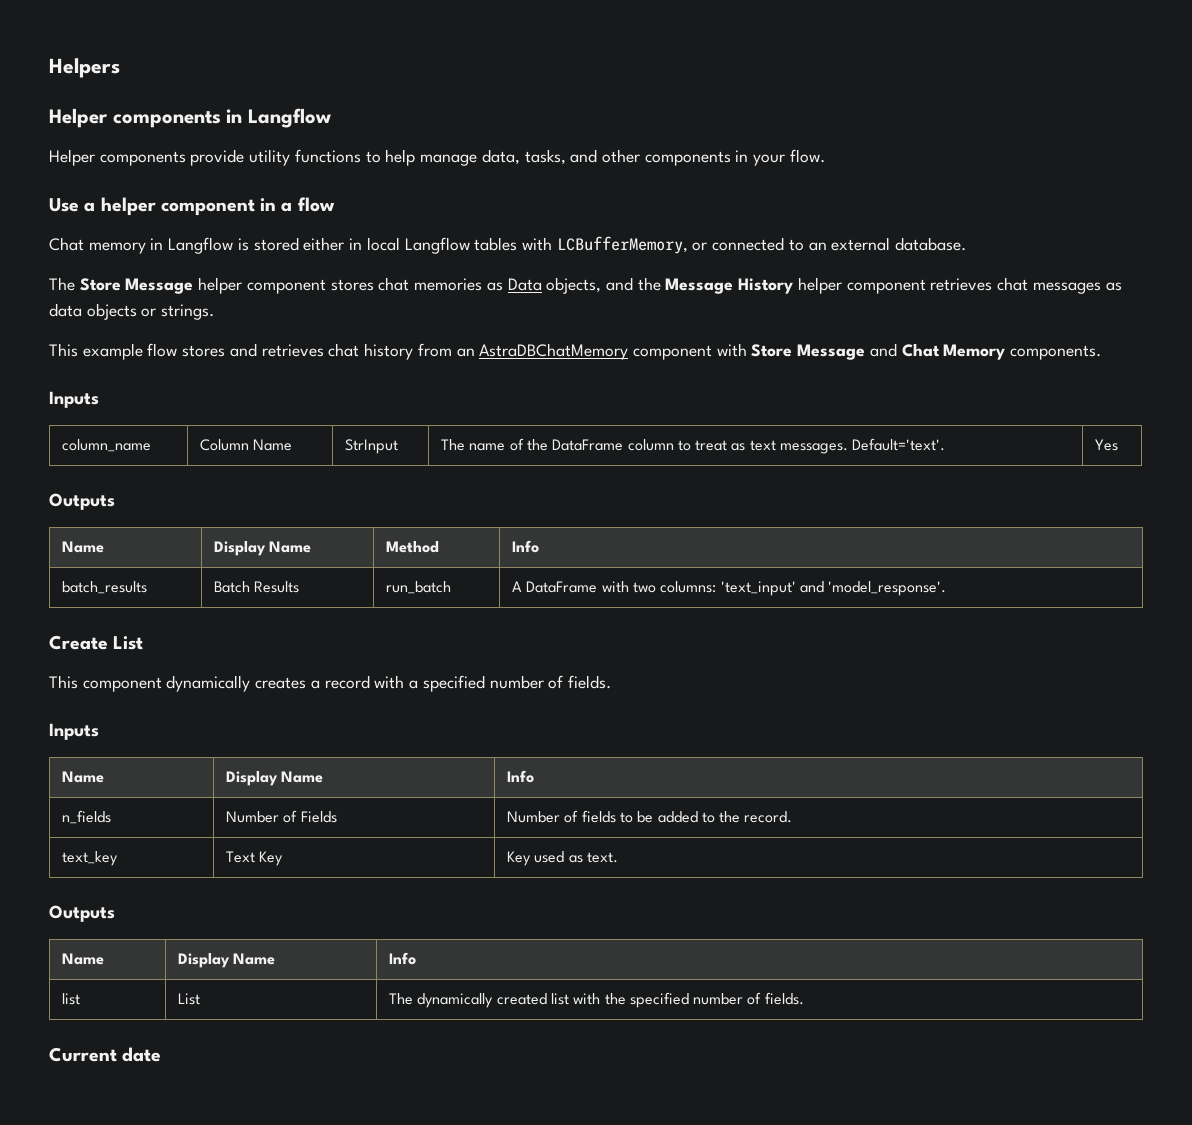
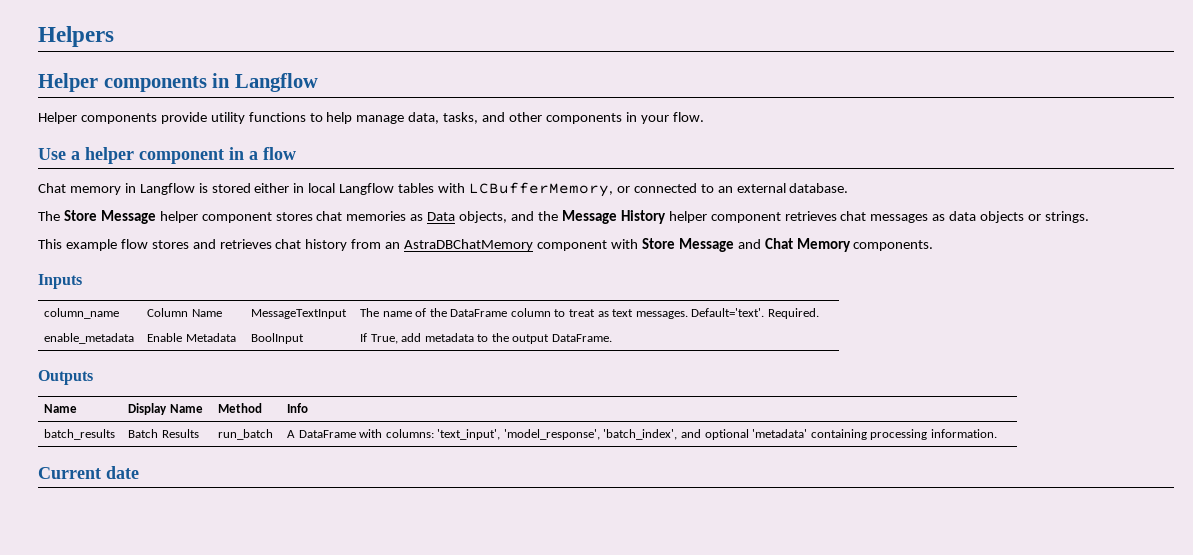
- column_name | Column Name | StrInput | The name of the DataFrame column to treat as text messages. Default='text'. | Yes
+ column_name | Column Name | MessageTextInput | The name of the DataFrame column to treat as text messages. Default='text'. Required.
+ enable_metadata | Enable Metadata | BoolInput | If True, add metadata to the output DataFrame.
- batch_results | Batch Results | run_batch | A DataFrame with two columns: 'text_input' and 'model_response'.
- Create List
- This component dynamically creates a record with a specified number of fields.
- Inputs
- Name | Display Name | Info
- n_fields | Number of Fields | Number of fields to be added to the record.
- text_key | Text Key | Key used as text.
- Outputs
- Name | Display Name | Info
- list | List | The dynamically created list with the specified number of fields.
+ batch_results | Batch Results | run_batch | A DataFrame with columns: 'text_input', 'model_response', 'batch_index', and optional 'metadata' containing processing information.

